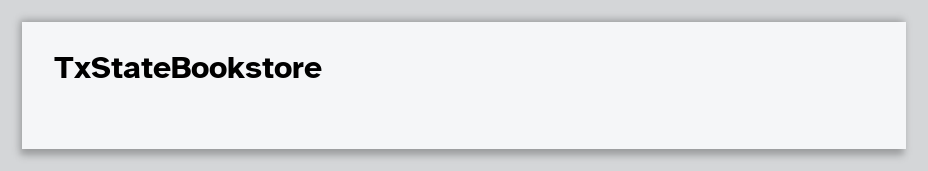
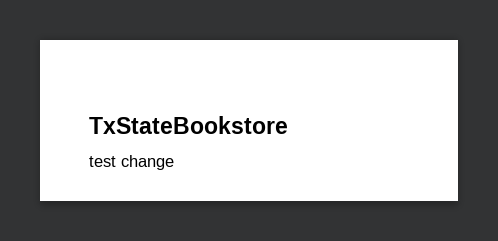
+ test change

